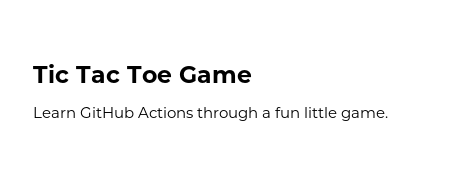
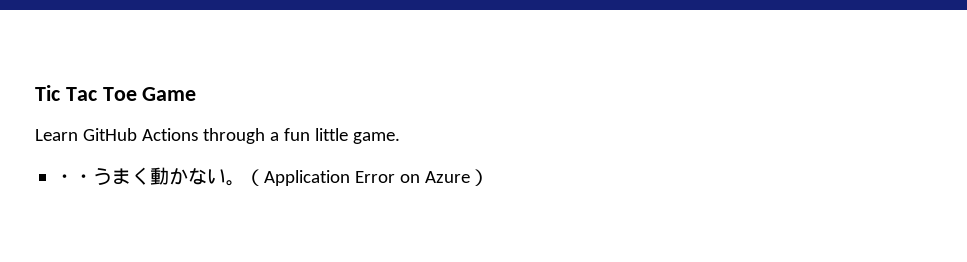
+ ・・うまく動かない。（Application Error on Azure）

